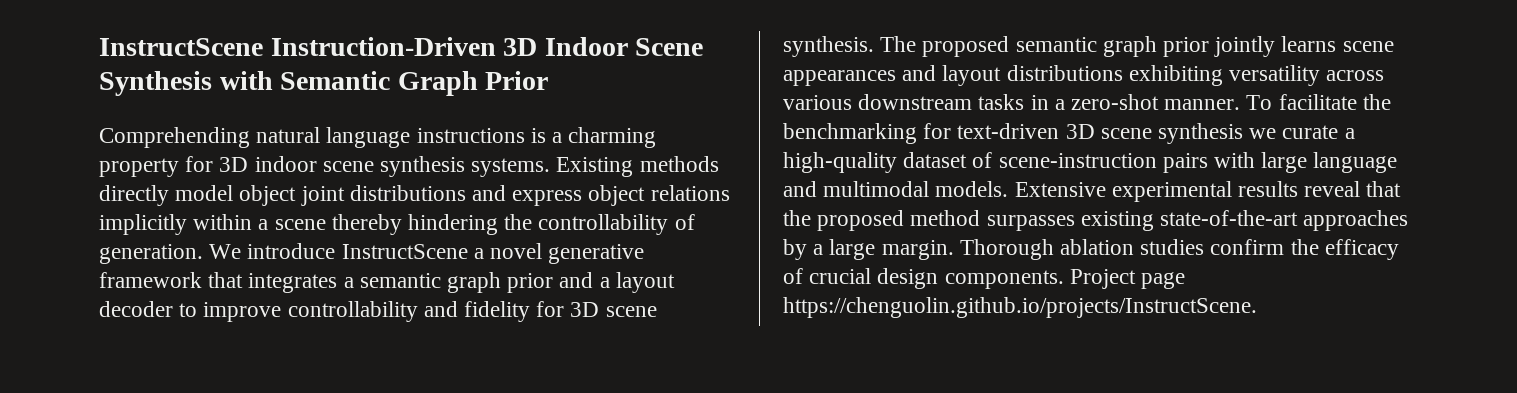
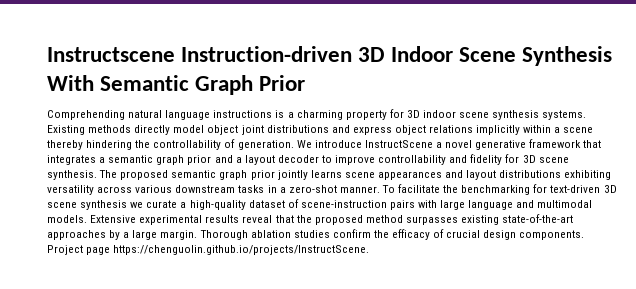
- InstructScene Instruction-Driven 3D Indoor Scene Synthesis with Semantic Graph Prior
+ Instructscene Instruction-driven 3D Indoor Scene Synthesis With Semantic Graph Prior

